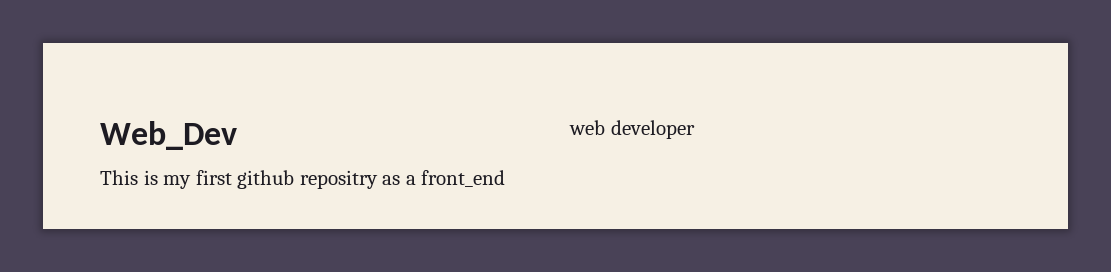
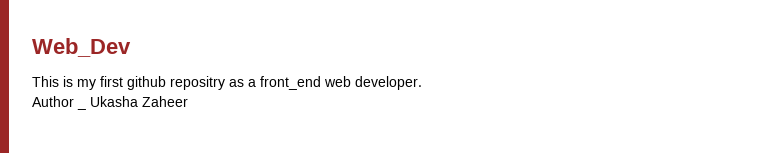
- This is my first github repositry as a front_end web developer
+ This is my first github repositry as a front_end web developer.
+ Author _ Ukasha Zaheer

